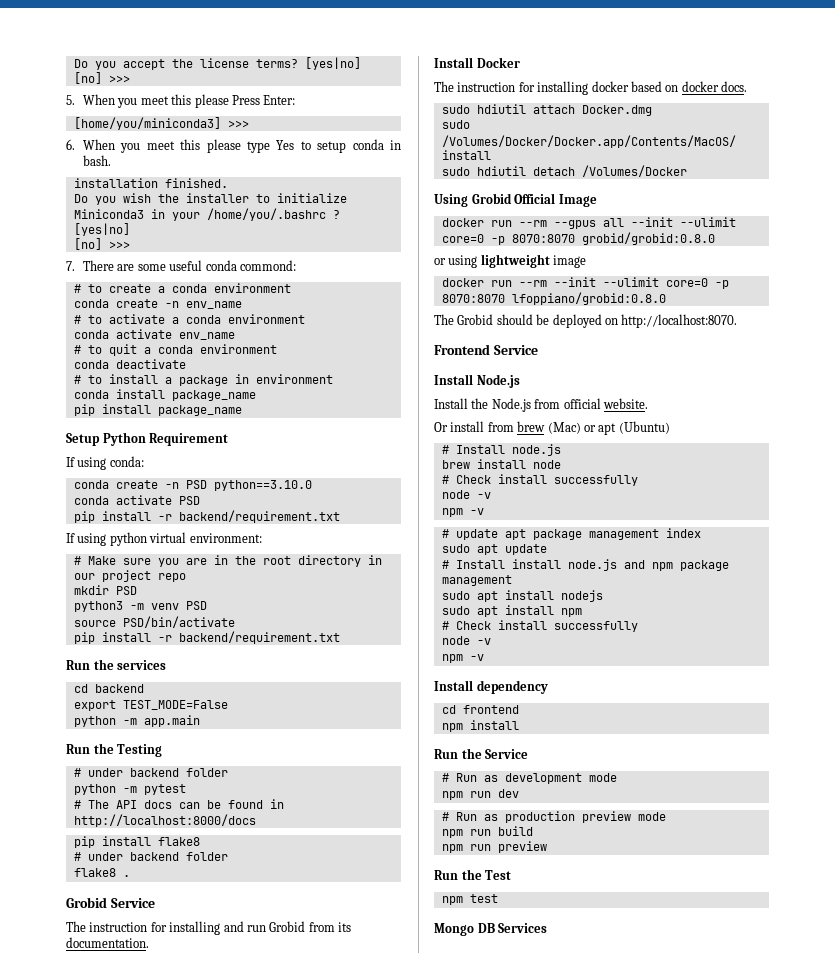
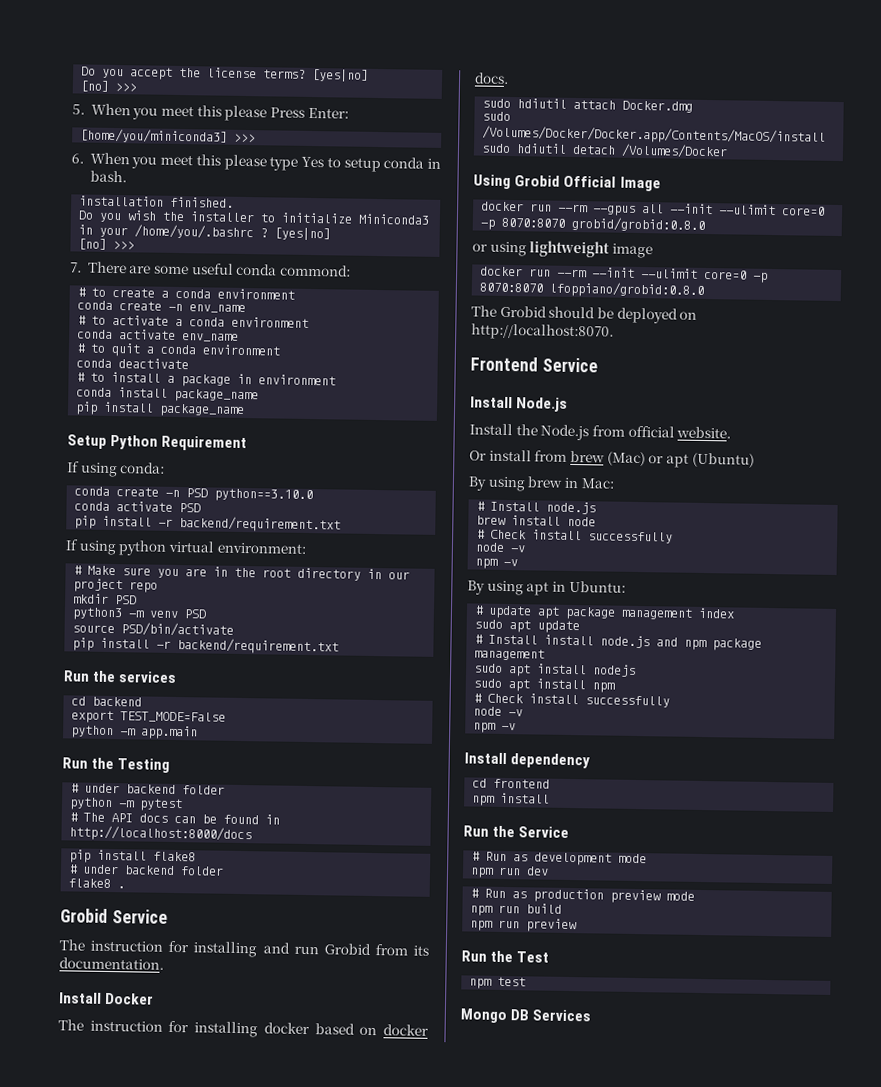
+ By using brew in Mac:
+ By using apt in Ubuntu:

